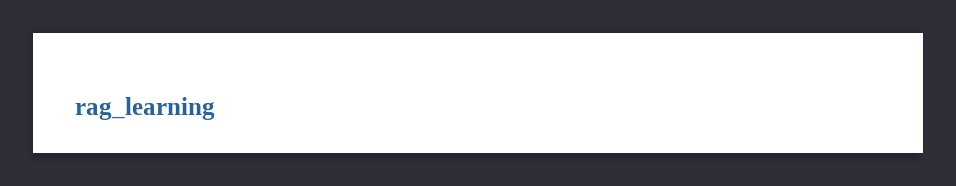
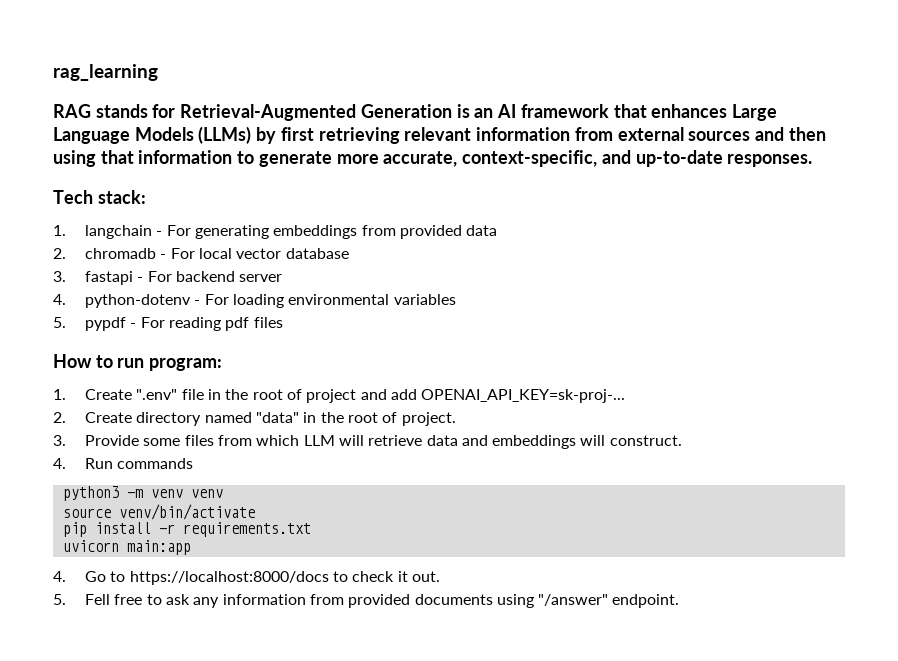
+ RAG stands for Retrieval-Augmented Generation is an AI framework that enhances Large Language Models (LLMs) by first retrieving relevant information from external sources and then using that information to generate more accurate, context-specific, and up-to-date responses.
+ Tech stack:
+ 1. langchain - For generating embeddings from provided data
+ 2. chromadb - For local vector database
+ 3. fastapi - For backend server
+ 4. python-dotenv - For loading environmental variables
+ 5. pypdf - For reading pdf files
+ How to run program:
+ 1. Create ".env" file in the root of project and add OPENAI_API_KEY=sk-proj-...
+ 2. Create directory named "data" in the root of project.
+ 3. Provide some files from which LLM will retrieve data and embeddings will construct.
+ 4. Run commands
+ python3 -m venv venv
+ source venv/bin/activate
+ pip install -r requirements.txt
+ uvicorn main:app
+ 4. Go to https://localhost:8000/docs to check it out.
+ 5. Fell free to ask any information from provided documents using "/answer" endpoint.

